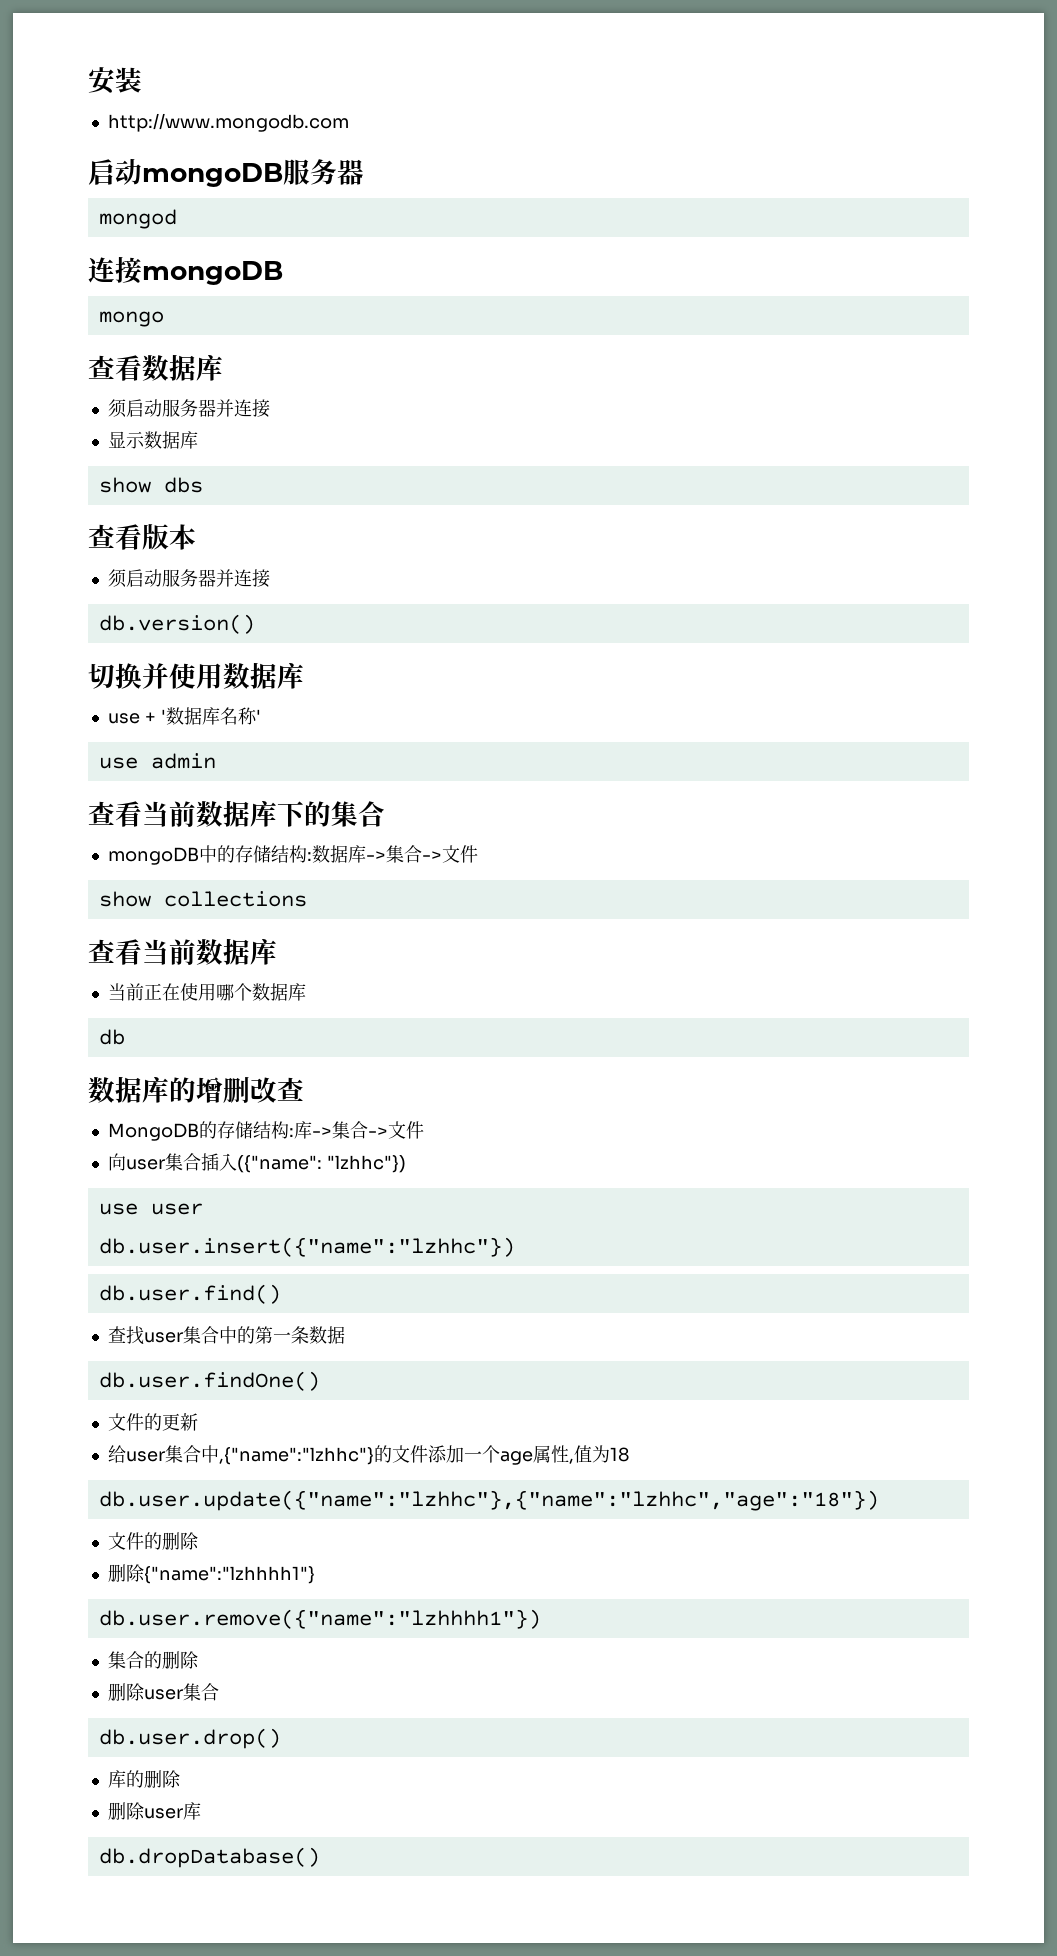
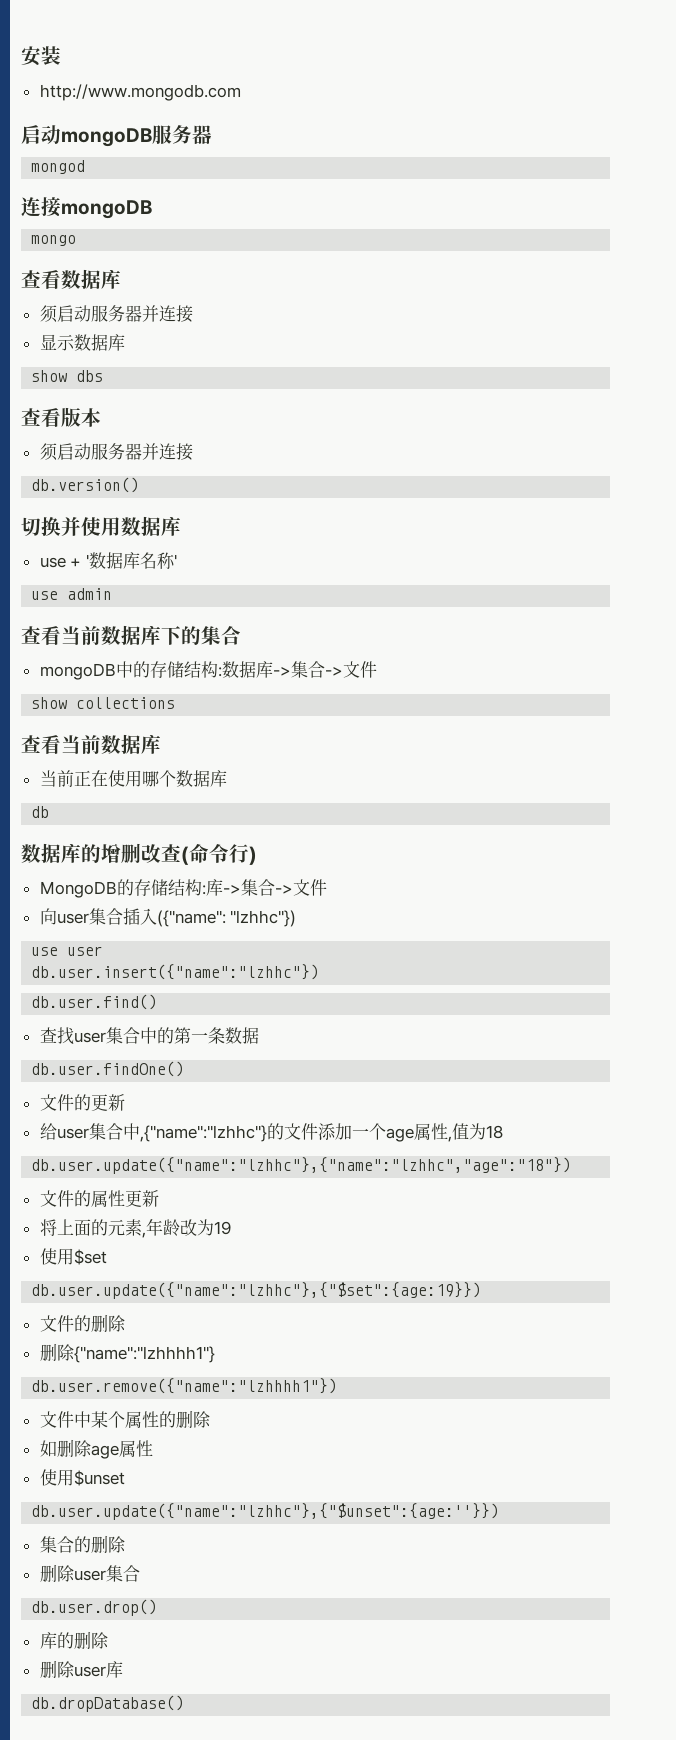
- 数据库的增删改查
+ 数据库的增删改查(命令行)
+ 文件的属性更新
+ 将上面的元素,年龄改为19
+ 使用$set
+ db.user.update({"name":"lzhhc"},{"$set":{age:19}})
+ 文件中某个属性的删除
+ 如删除age属性
+ 使用$unset
+ db.user.update({"name":"lzhhc"},{"$unset":{age:''}})

